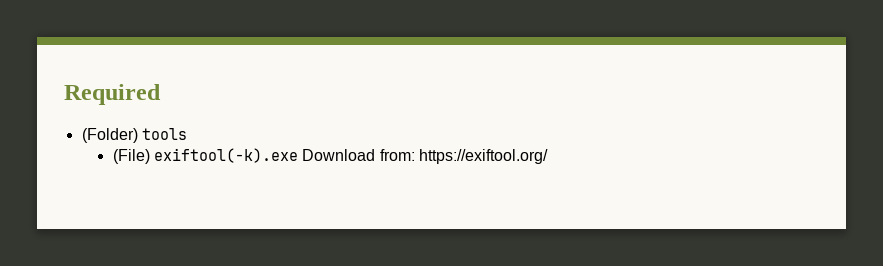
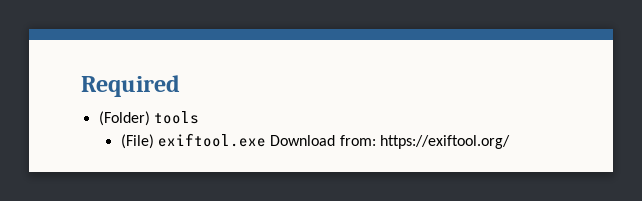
- (File) exiftool(-k).exe Download from: https://exiftool.org/
+ (File) exiftool.exe Download from: https://exiftool.org/

